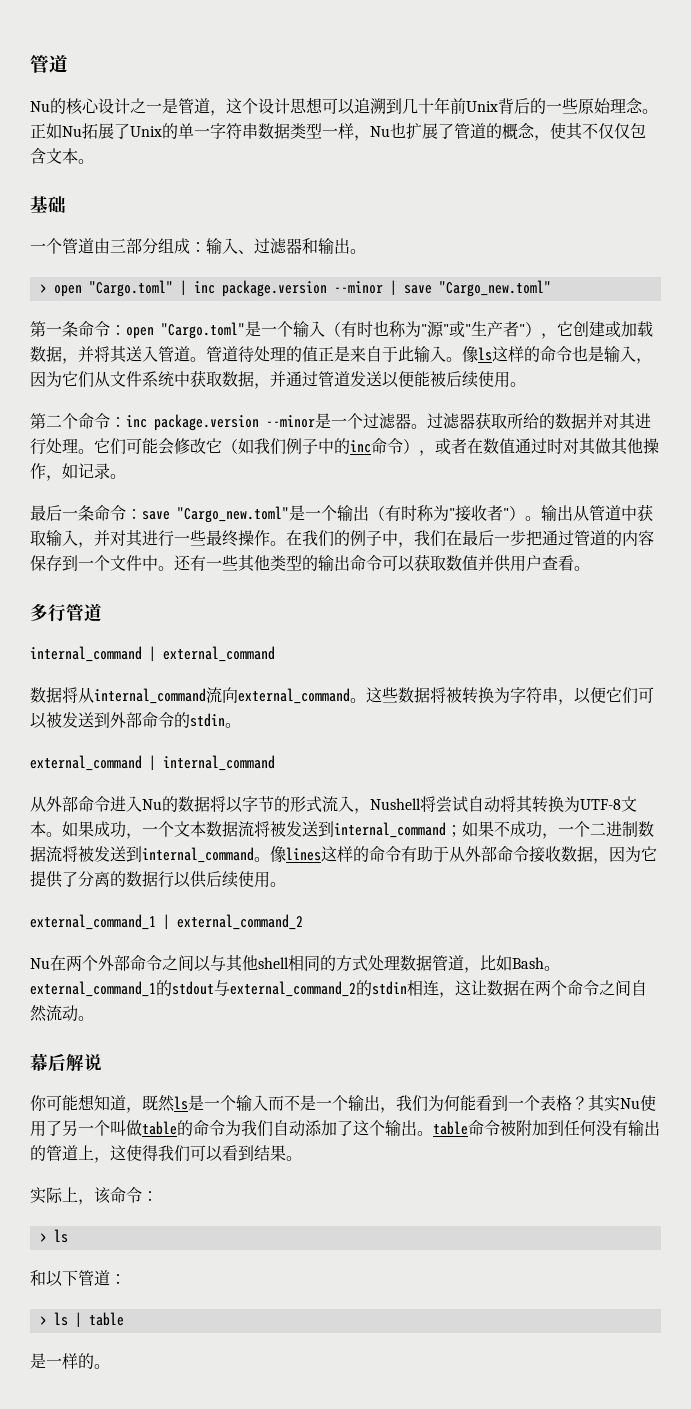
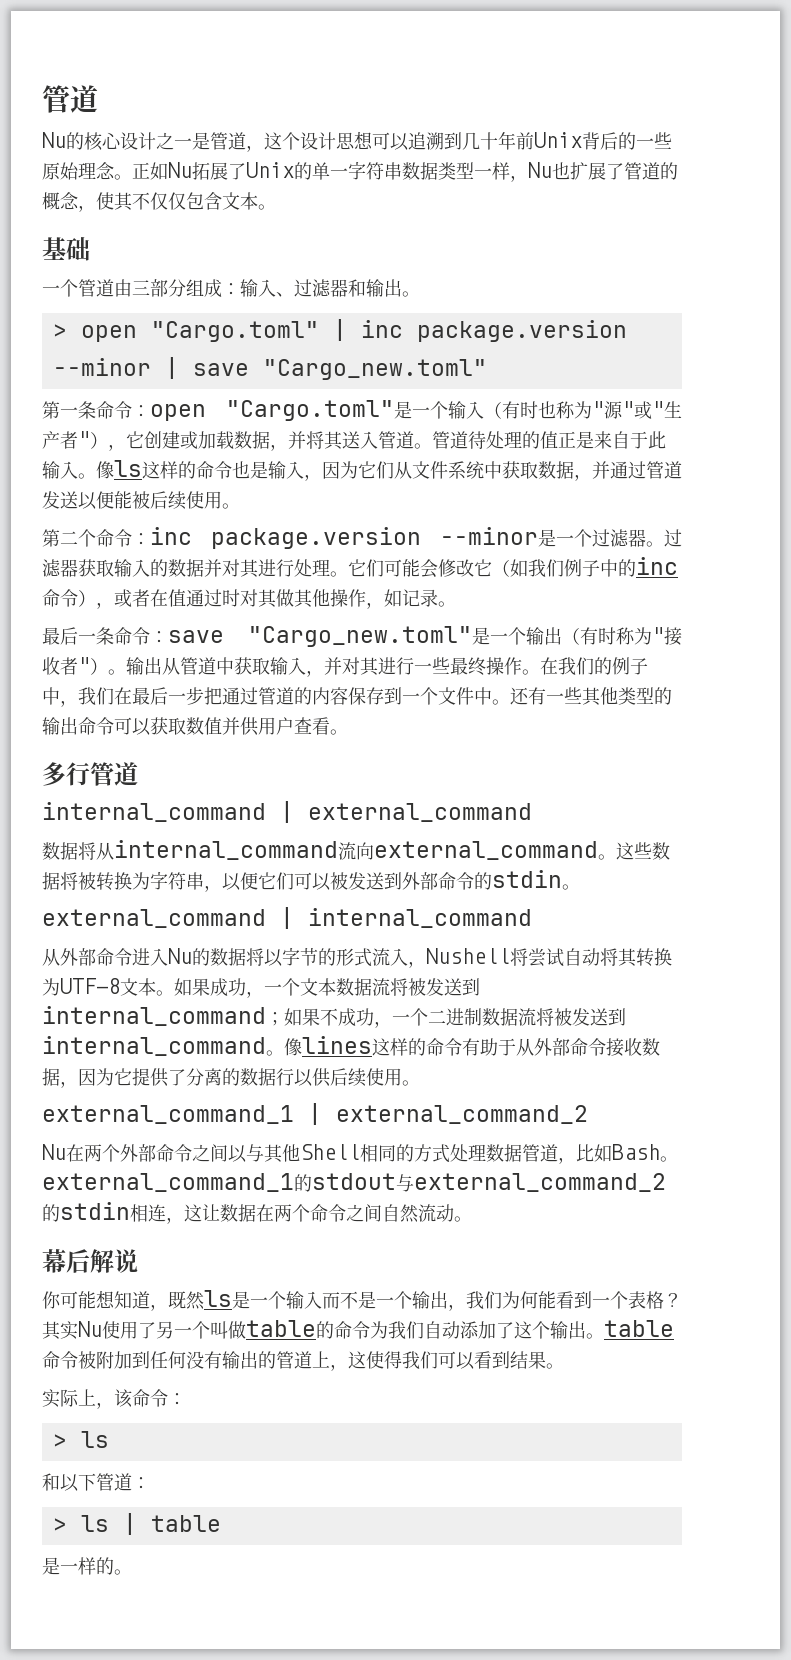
- 过滤器获取所给的数据并对其进行处理。
+ 过滤器获取输入的数据并对其进行处理。
- 它们可能会修改它（如我们例子中的inc命令），或者在数值通过时对其做其他操作，如记录。
+ 它们可能会修改它（如我们例子中的inc命令），或者在值通过时对其做其他操作，如记录。
- Nu在两个外部命令之间以与其他shell相同的方式处理数据管道，比如Bash。external_command_1的stdout与external_command_2的stdin相连，这让数据在两个命令之间自然流动。
+ Nu在两个外部命令之间以与其他Shell相同的方式处理数据管道，比如Bash。external_command_1的stdout与external_command_2的stdin相连，这让数据在两个命令之间自然流动。

